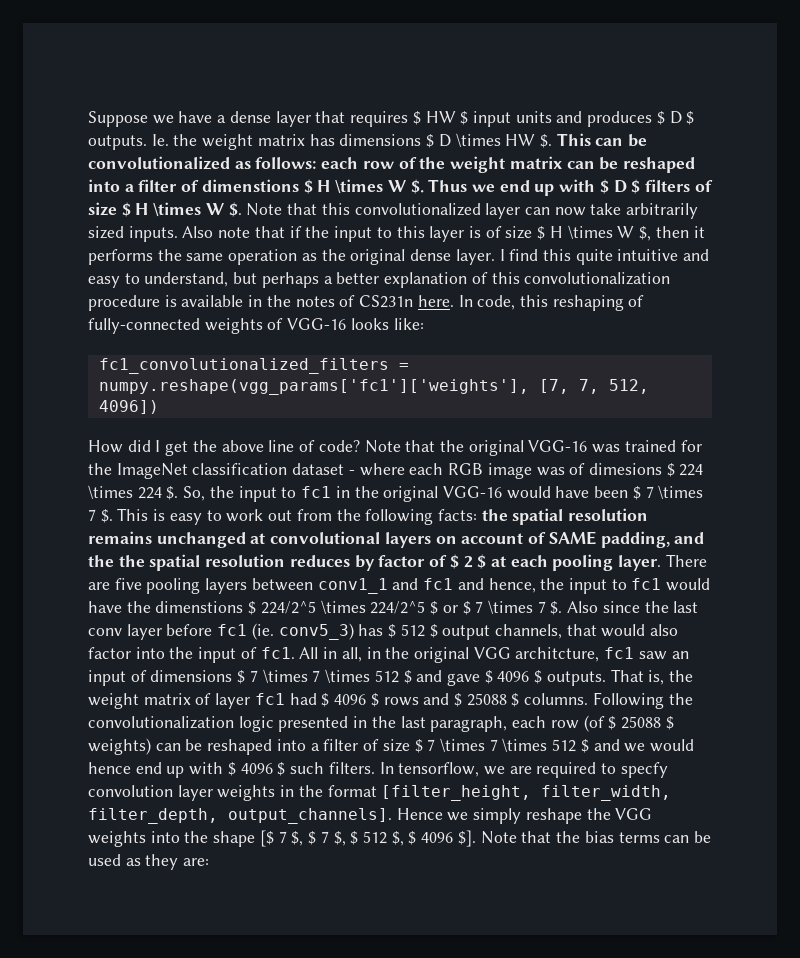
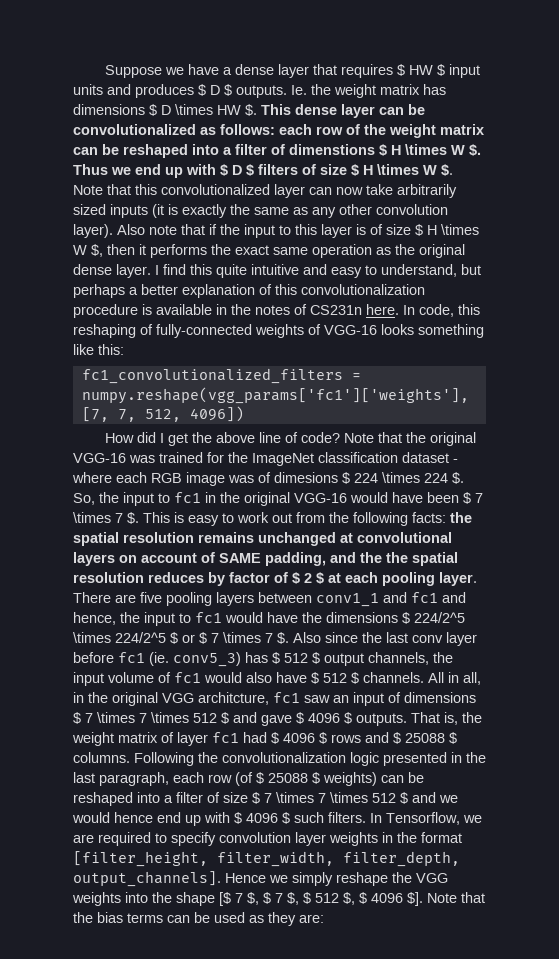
- This can be convolutionalized as follows: each row of the weight matrix can be reshaped into a filter of dimenstions $ H \times W $.
+ This dense layer can be convolutionalized as follows: each row of the weight matrix can be reshaped into a filter of dimenstions $ H \times W $.
- Note that this convolutionalized layer can now take arbitrarily sized inputs.
+ Note that this convolutionalized layer can now take arbitrarily sized inputs (it is exactly the same as any other convolution layer).
- Also note that if the input to this layer is of size $ H \times W $, then it performs the same operation as the original dense layer.
+ Also note that if the input to this layer is of size $ H \times W $, then it performs the exact same operation as the original dense layer.
- In code, this reshaping of fully-connected weights of VGG-16 looks like:
+ In code, this reshaping of fully-connected weights of VGG-16 looks something like this:
- There are five pooling layers between conv1_1 and fc1 and hence, the input to fc1 would have the dimenstions $ 224/2^5 \times 224/2^5 $ or $ 7 \times 7 $.
+ There are five pooling layers between conv1_1 and fc1 and hence, the input to fc1 would have the dimensions $ 224/2^5 \times 224/2^5 $ or $ 7 \times 7 $.
- Also since the last conv layer before fc1 (ie. conv5_3) has $ 512 $ output channels, that would also factor into the input of fc1.
+ Also since the last conv layer before fc1 (ie. conv5_3) has $ 512 $ output channels, the input volume of fc1 would also have $ 512 $ channels.
- In tensorflow, we are required to specfy convolution layer weights in the format [filter_height, filter_width, filter_depth, output_channels].
+ In Tensorflow, we are required to specify convolution layer weights in the format [filter_height, filter_width, filter_depth, output_channels].

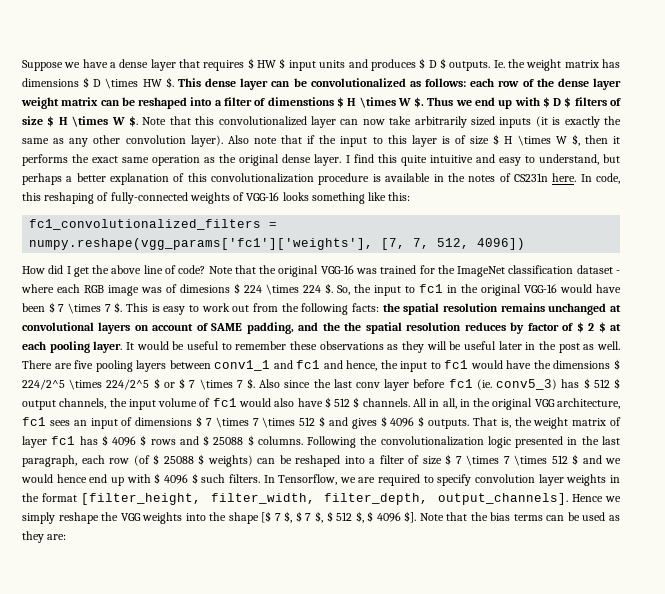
- This dense layer can be convolutionalized as follows: each row of the weight matrix can be reshaped into a filter of dimenstions $ H \times W $.
+ This dense layer can be convolutionalized as follows: each row of the dense layer weight matrix can be reshaped into a filter of dimenstions $ H \times W $.
+ It would be useful to remember these observations as they will be useful later in the post as well.
- All in all, in the original VGG architcture, fc1 saw an input of dimensions $ 7 \times 7 \times 512 $ and gave $ 4096 $ outputs.
+ All in all, in the original VGG architecture, fc1 sees an input of dimensions $ 7 \times 7 \times 512 $ and gives $ 4096 $ outputs.
- That is, the weight matrix of layer fc1 had $ 4096 $ rows and $ 25088 $ columns.
+ That is, the weight matrix of layer fc1 has $ 4096 $ rows and $ 25088 $ columns.

